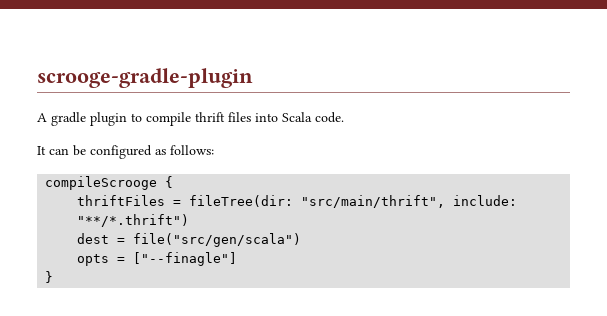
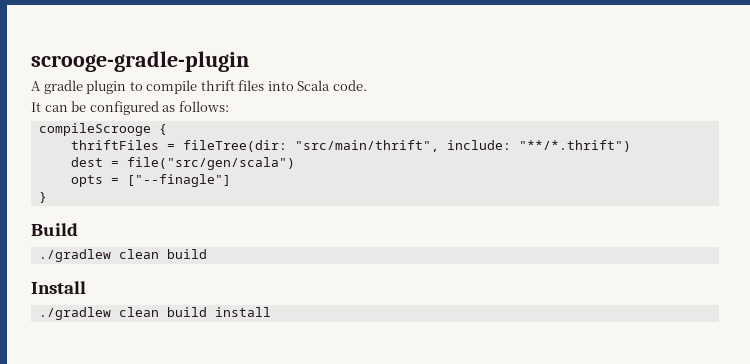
+ Build
+ ./gradlew clean build
+ Install
+ ./gradlew clean build install

